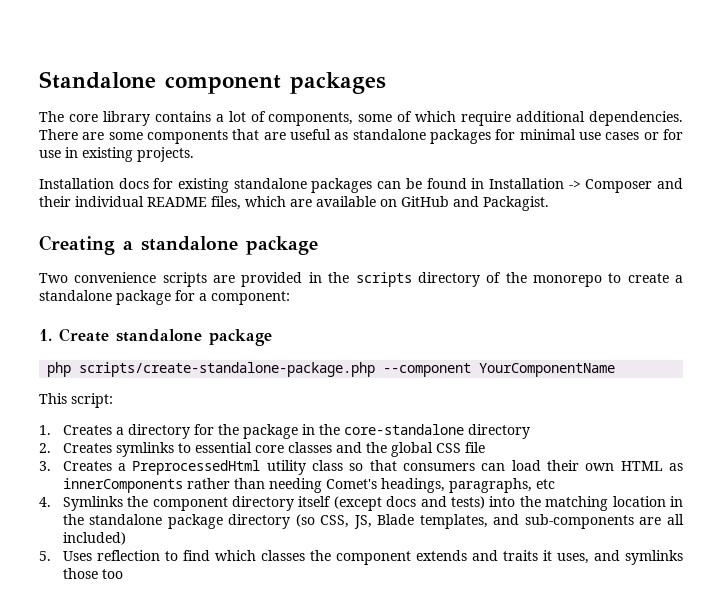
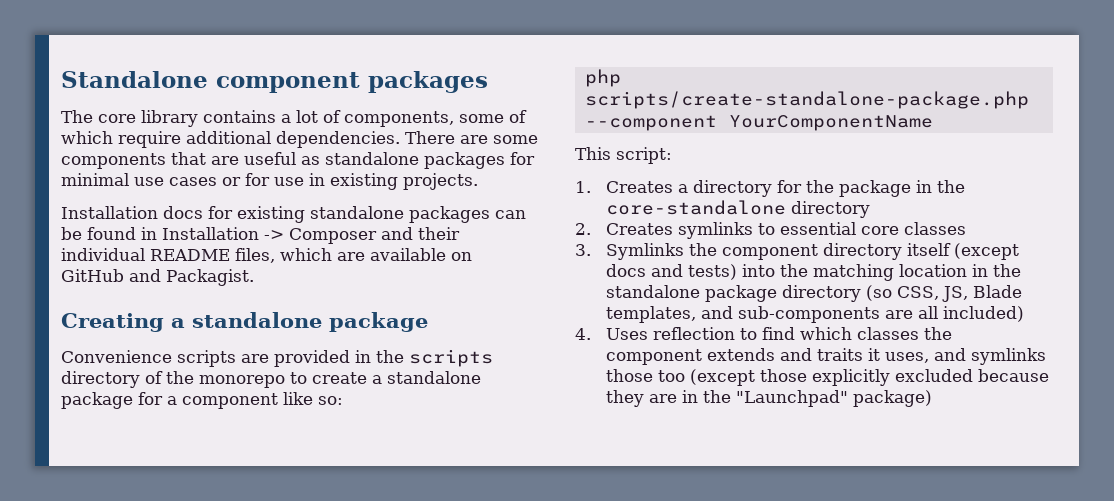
- Two convenience scripts are provided in the scripts directory of the monorepo to create a standalone package for a component:
- 1. Create standalone package
+ Convenience scripts are provided in the scripts directory of the monorepo to create a standalone package for a component like so:
- 2. Creates symlinks to essential core classes and the global CSS file
- 3. Creates a PreprocessedHtml utility class so that consumers can load their own HTML as innerComponents rather than needing Comet's headings, paragraphs, etc
- 4. Symlinks the component directory itself (except docs and tests) into the matching location in the standalone package directory (so CSS, JS, Blade templates, and sub-components are all included)
+ 2. Creates symlinks to essential core classes
+ 3. Symlinks the component directory itself (except docs and tests) into the matching location in the standalone package directory (so CSS, JS, Blade templates, and sub-components are all included)
- 5. Uses reflection to find which classes the component extends and traits it uses, and symlinks those too
+ 4. Uses reflection to find which classes the component extends and traits it uses, and symlinks those too (except those explicitly excluded because they are in the "Launchpad" package)

